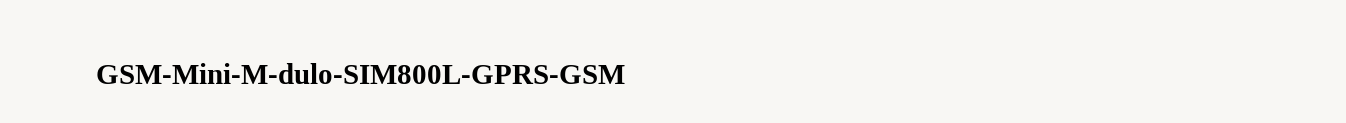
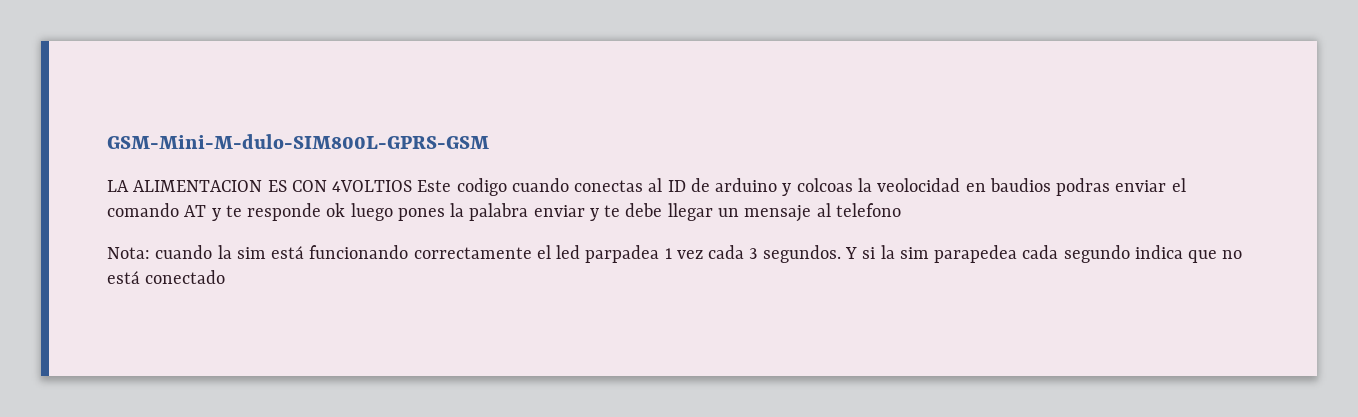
+ LA ALIMENTACION ES CON 4VOLTIOS Este codigo cuando conectas al ID de arduino y colcoas la veolocidad en baudios podras enviar el comando AT y te responde ok luego pones la palabra enviar y te debe llegar un mensaje al telefono
+ Nota: cuando la sim está funcionando correctamente el led parpadea 1 vez cada 3 segundos. Y si la sim parapedea cada segundo indica que no está conectado

